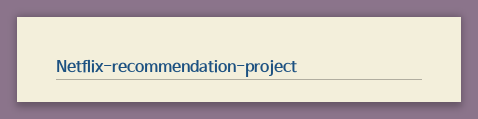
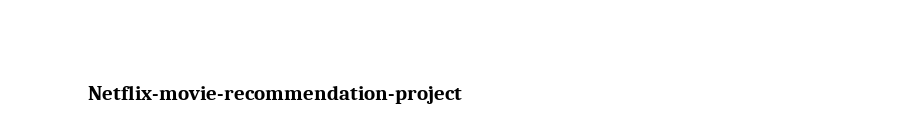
- Netflix-recommendation-project
+ Netflix-movie-recommendation-project

